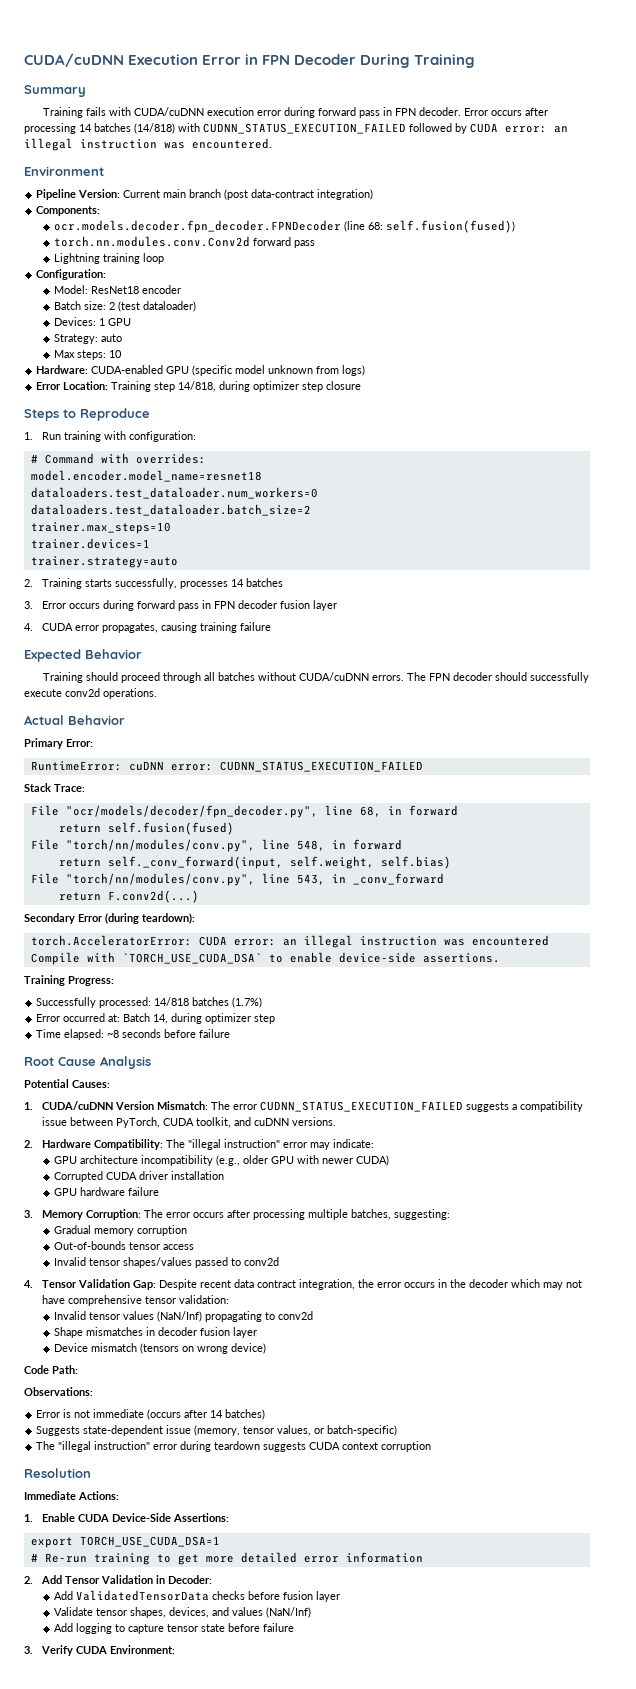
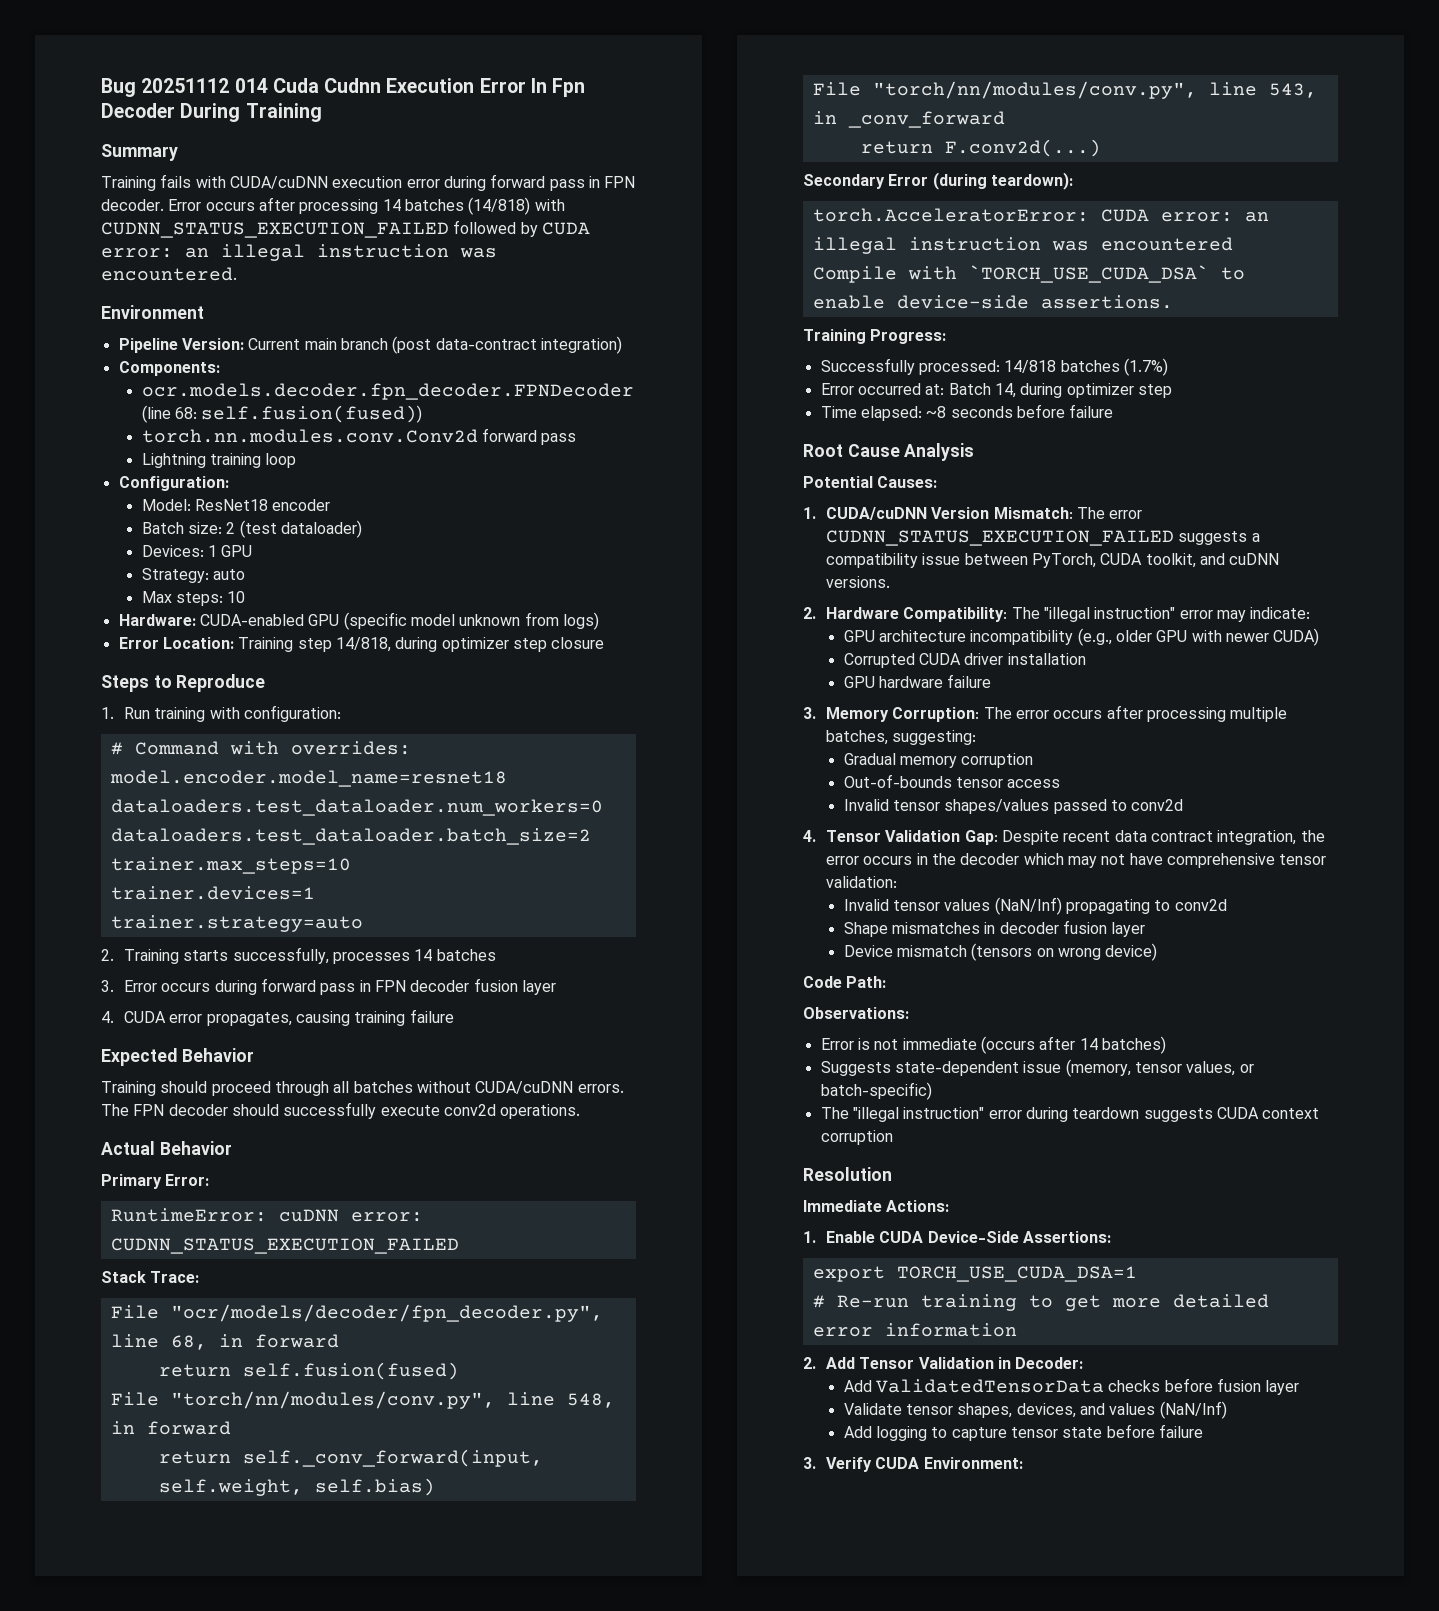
- CUDA/cuDNN Execution Error in FPN Decoder During Training
+ Bug 20251112 014 Cuda Cudnn Execution Error In Fpn Decoder During Training

